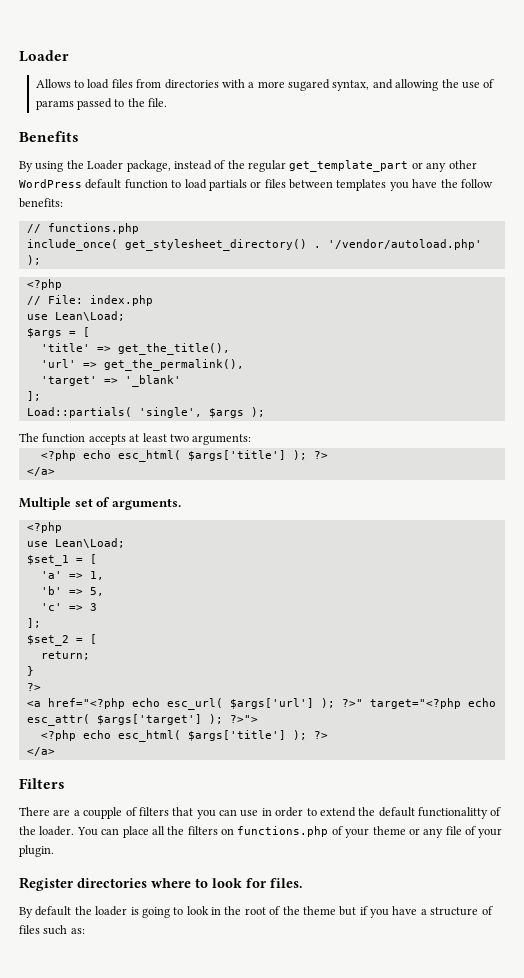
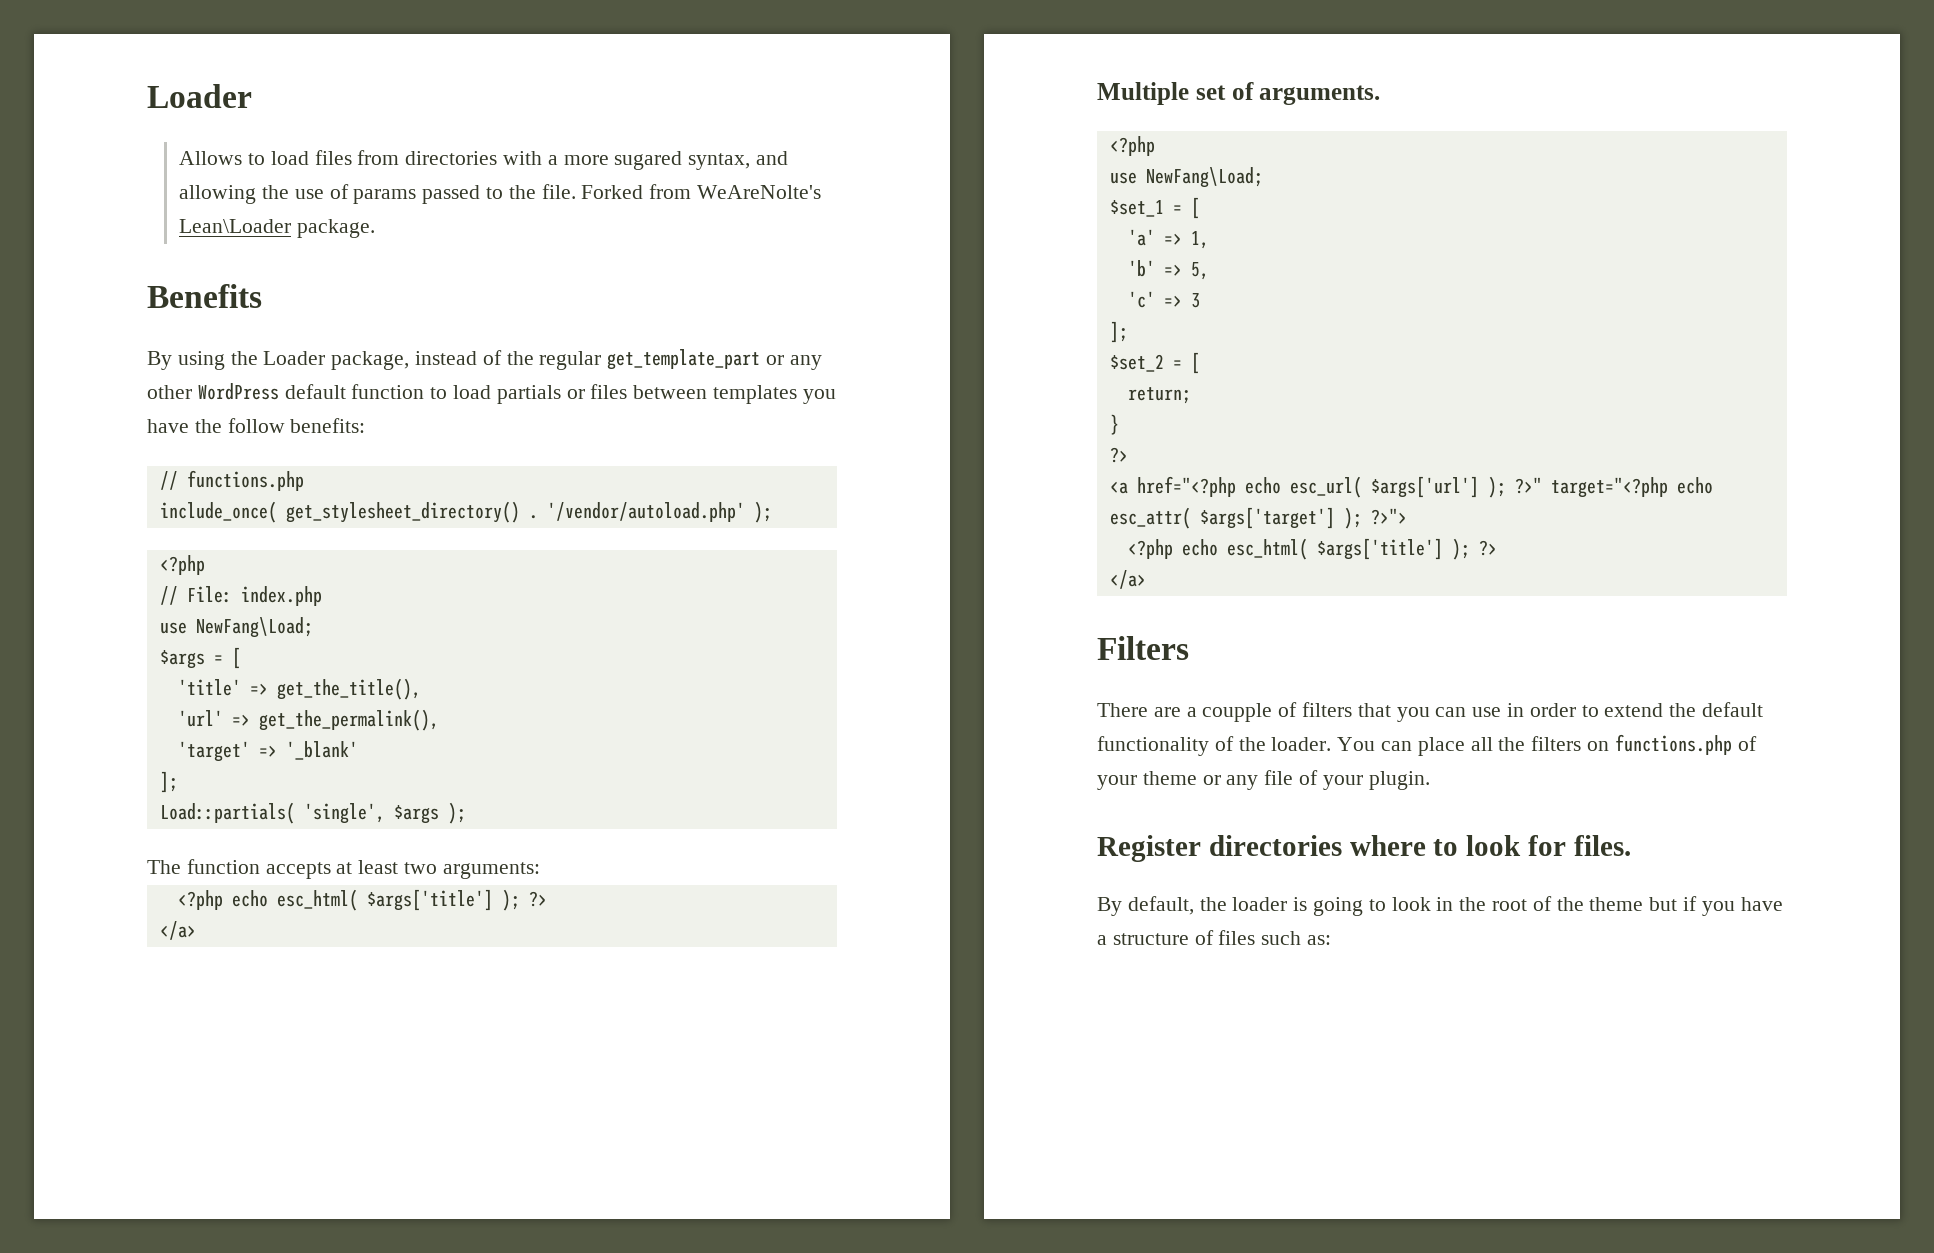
+ Forked from WeAreNolte's Lean\Loader package.
  // File: index.php
- use Lean\Load;
+ use NewFang\Load;
  Multiple set of arguments.
  <?php
- use Lean\Load;
+ use NewFang\Load;
- There are a coupple of filters that you can use in order to extend the default functionalitty of the loader.
+ There are a coupple of filters that you can use in order to extend the default functionality of the loader.
- By default the loader is going to look in the root of the theme but if you have a structure of files such as:
+ By default, the loader is going to look in the root of the theme but if you have a structure of files such as:

